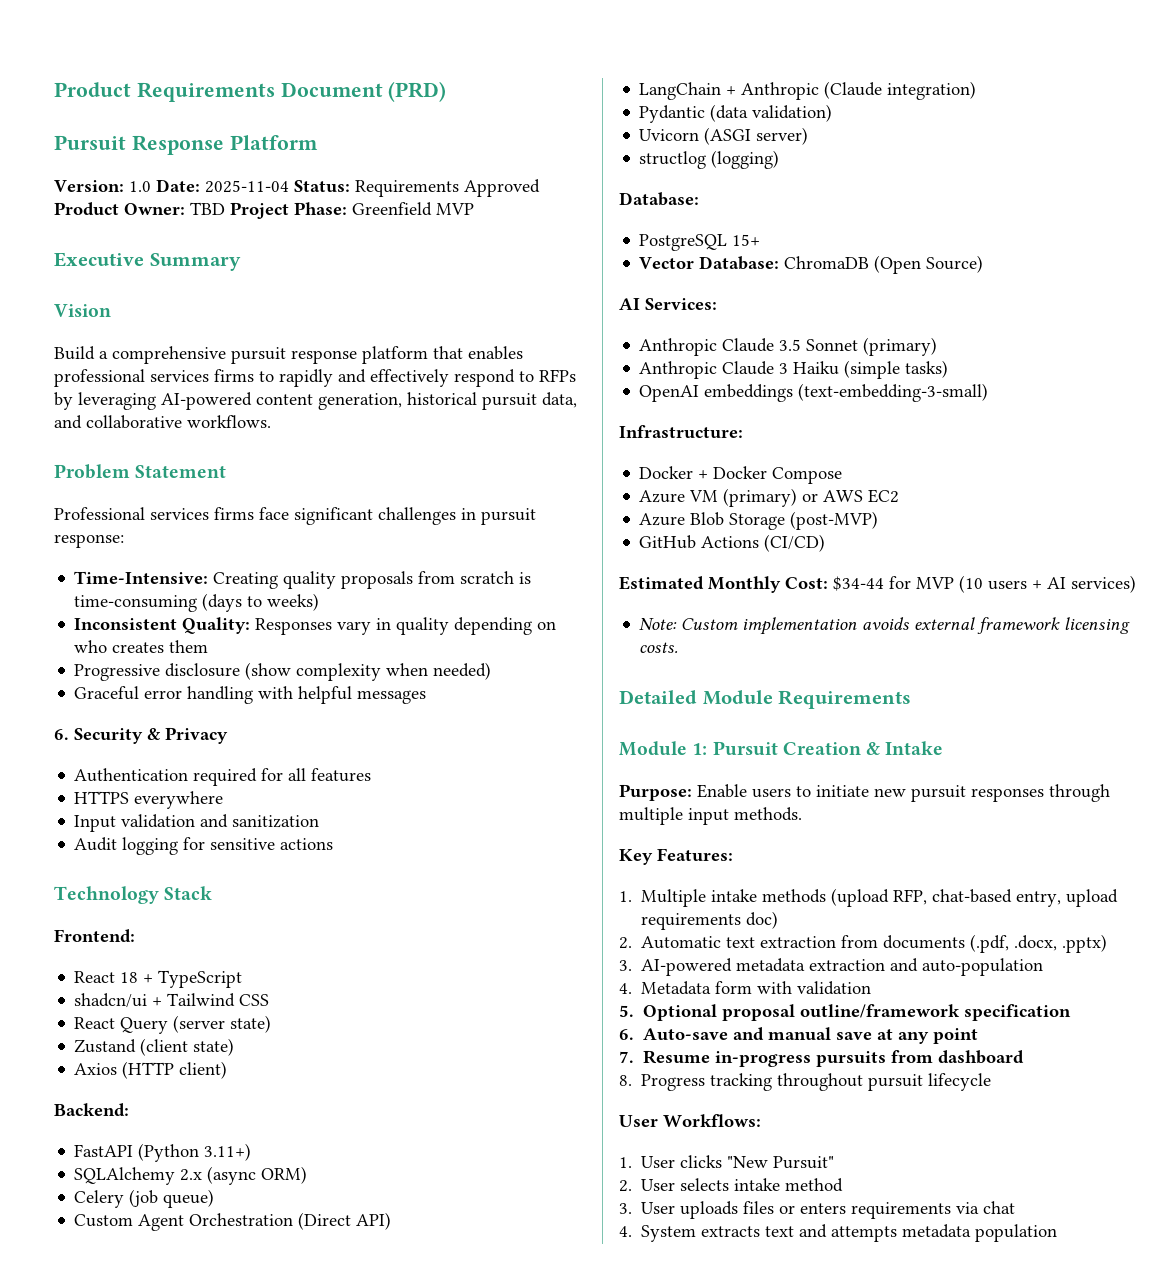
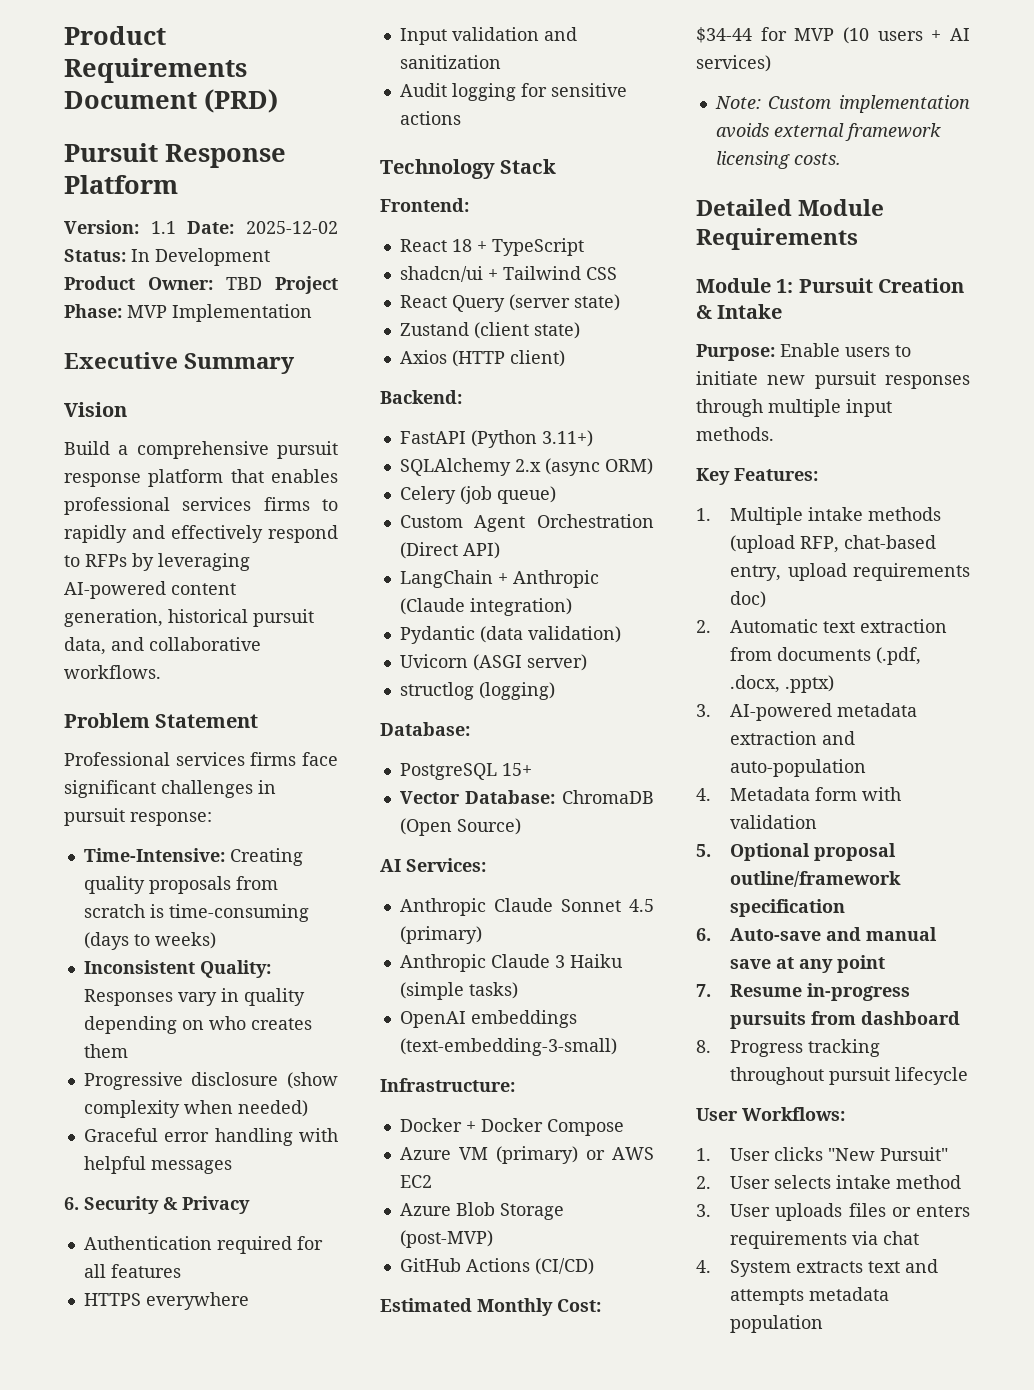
- Version: 1.0 Date: 2025-11-04 Status: Requirements Approved Product Owner: TBD Project Phase: Greenfield MVP
+ Version: 1.1 Date: 2025-12-02 Status: In Development Product Owner: TBD Project Phase: MVP Implementation
- Anthropic Claude 3.5 Sonnet (primary)
+ Anthropic Claude Sonnet 4.5 (primary)

